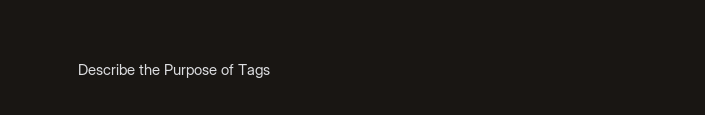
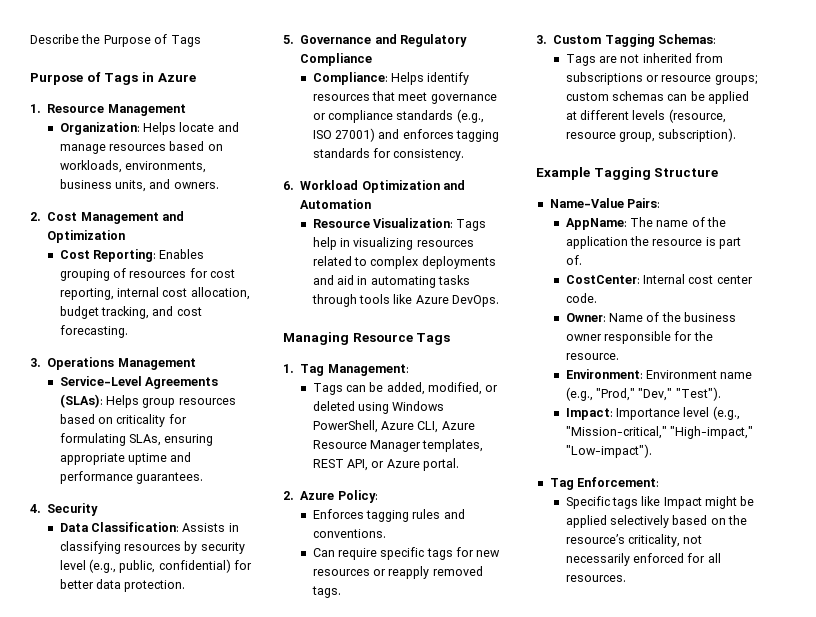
+ Purpose of Tags in Azure
+ 1. Resource Management
+ Organization: Helps locate and manage resources based on workloads, environments, business units, and owners.
+ 2. Cost Management and Optimization
+ Cost Reporting: Enables grouping of resources for cost reporting, internal cost allocation, budget tracking, and cost forecasting.
+ 3. Operations Management
+ Service-Level Agreements (SLAs): Helps group resources based on criticality for formulating SLAs, ensuring appropriate uptime and performance guarantees.
+ 4. Security
+ Data Classification: Assists in classifying resources by security level (e.g., public, confidential) for better data protection.
+ 5. Governance and Regulatory Compliance
+ Compliance: Helps identify resources that meet governance or compliance standards (e.g., ISO 27001) and enforces tagging standards for consistency.
+ 6. Workload Optimization and Automation
+ Resource Visualization: Tags help in visualizing resources related to complex deployments and aid in automating tasks through tools like Azure DevOps.
+ Managing Resource Tags
+ 1. Tag Management:
+ Tags can be added, modified, or deleted using Windows PowerShell, Azure CLI, Azure Resource Manager templates, REST API, or Azure portal.
+ 2. Azure Policy:
+ Enforces tagging rules and conventions.
+ Can require specific tags for new resources or reapply removed tags.
+ 3. Custom Tagging Schemas:
+ Tags are not inherited from subscriptions or resource groups; custom schemas can be applied at different levels (resource, resource group, subscription).
+ Example Tagging Structure
+ Name-Value Pairs:
+ AppName: The name of the application the resource is part of.
+ CostCenter: Internal cost center code.
+ Owner: Name of the business owner responsible for the resource.
+ Environment: Environment name (e.g., "Prod," "Dev," "Test").
+ Impact: Importance level (e.g., "Mission-critical," "High-impact," "Low-impact").
+ Tag Enforcement:
+ Specific tags like Impact might be applied selectively based on the resource’s criticality, not necessarily enforced for all resources.

